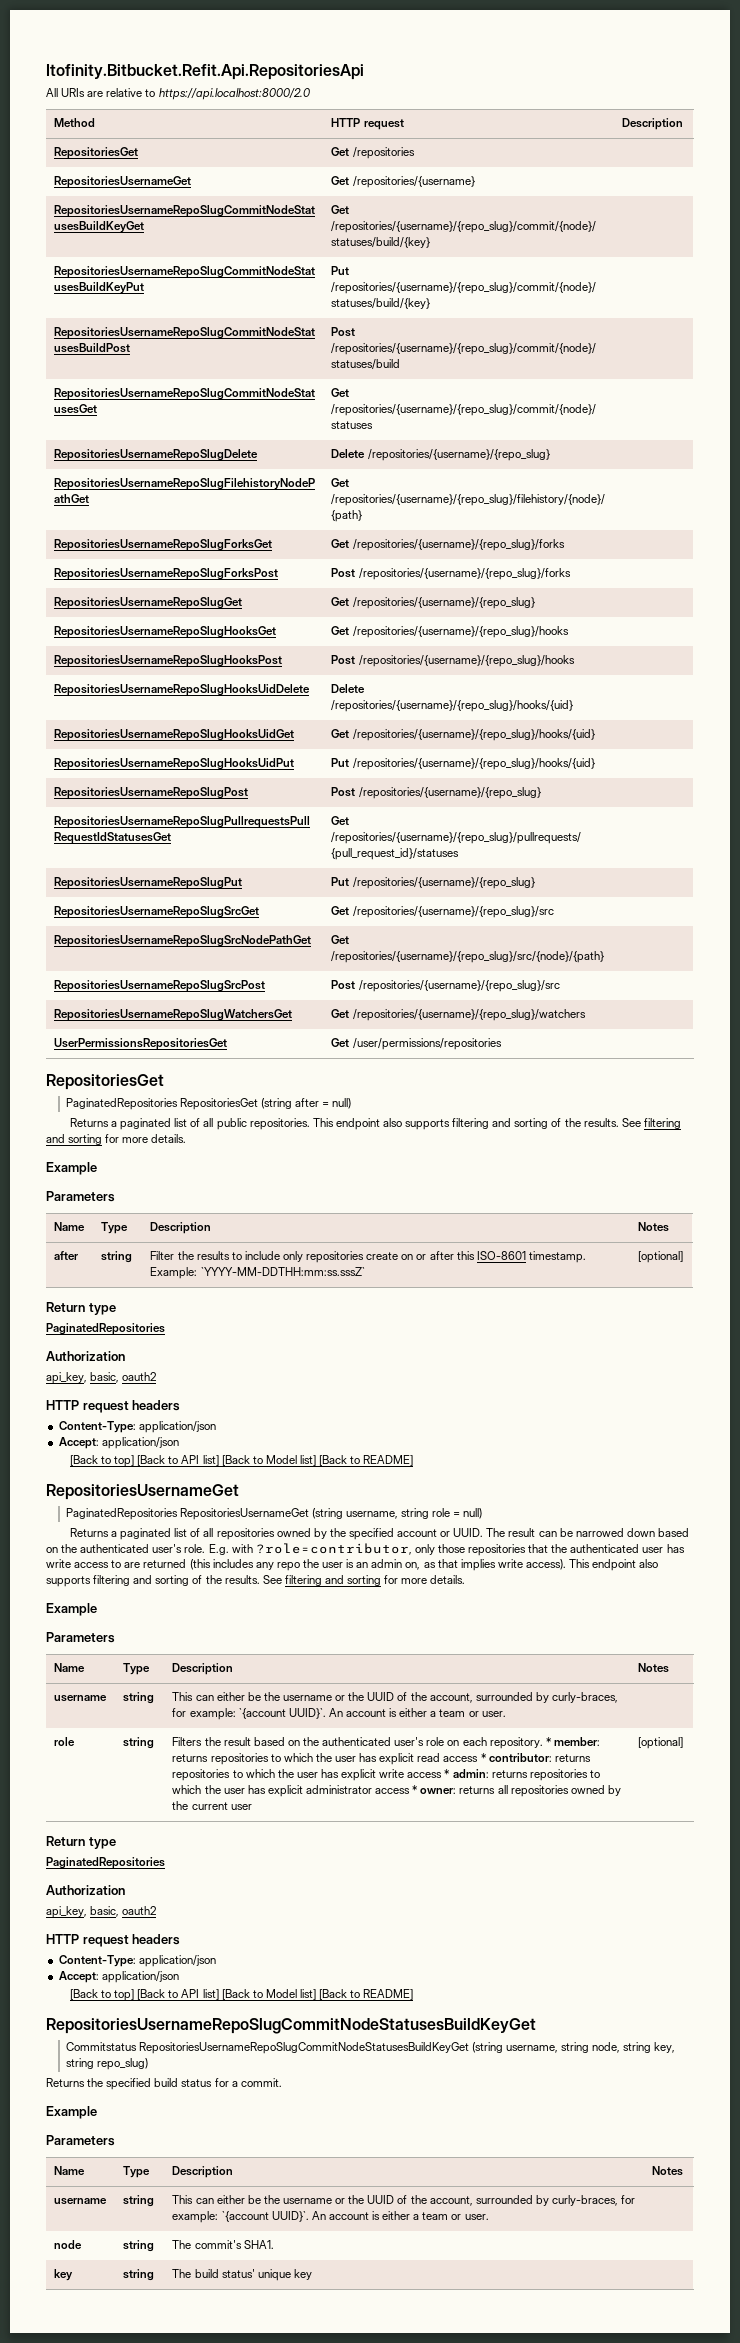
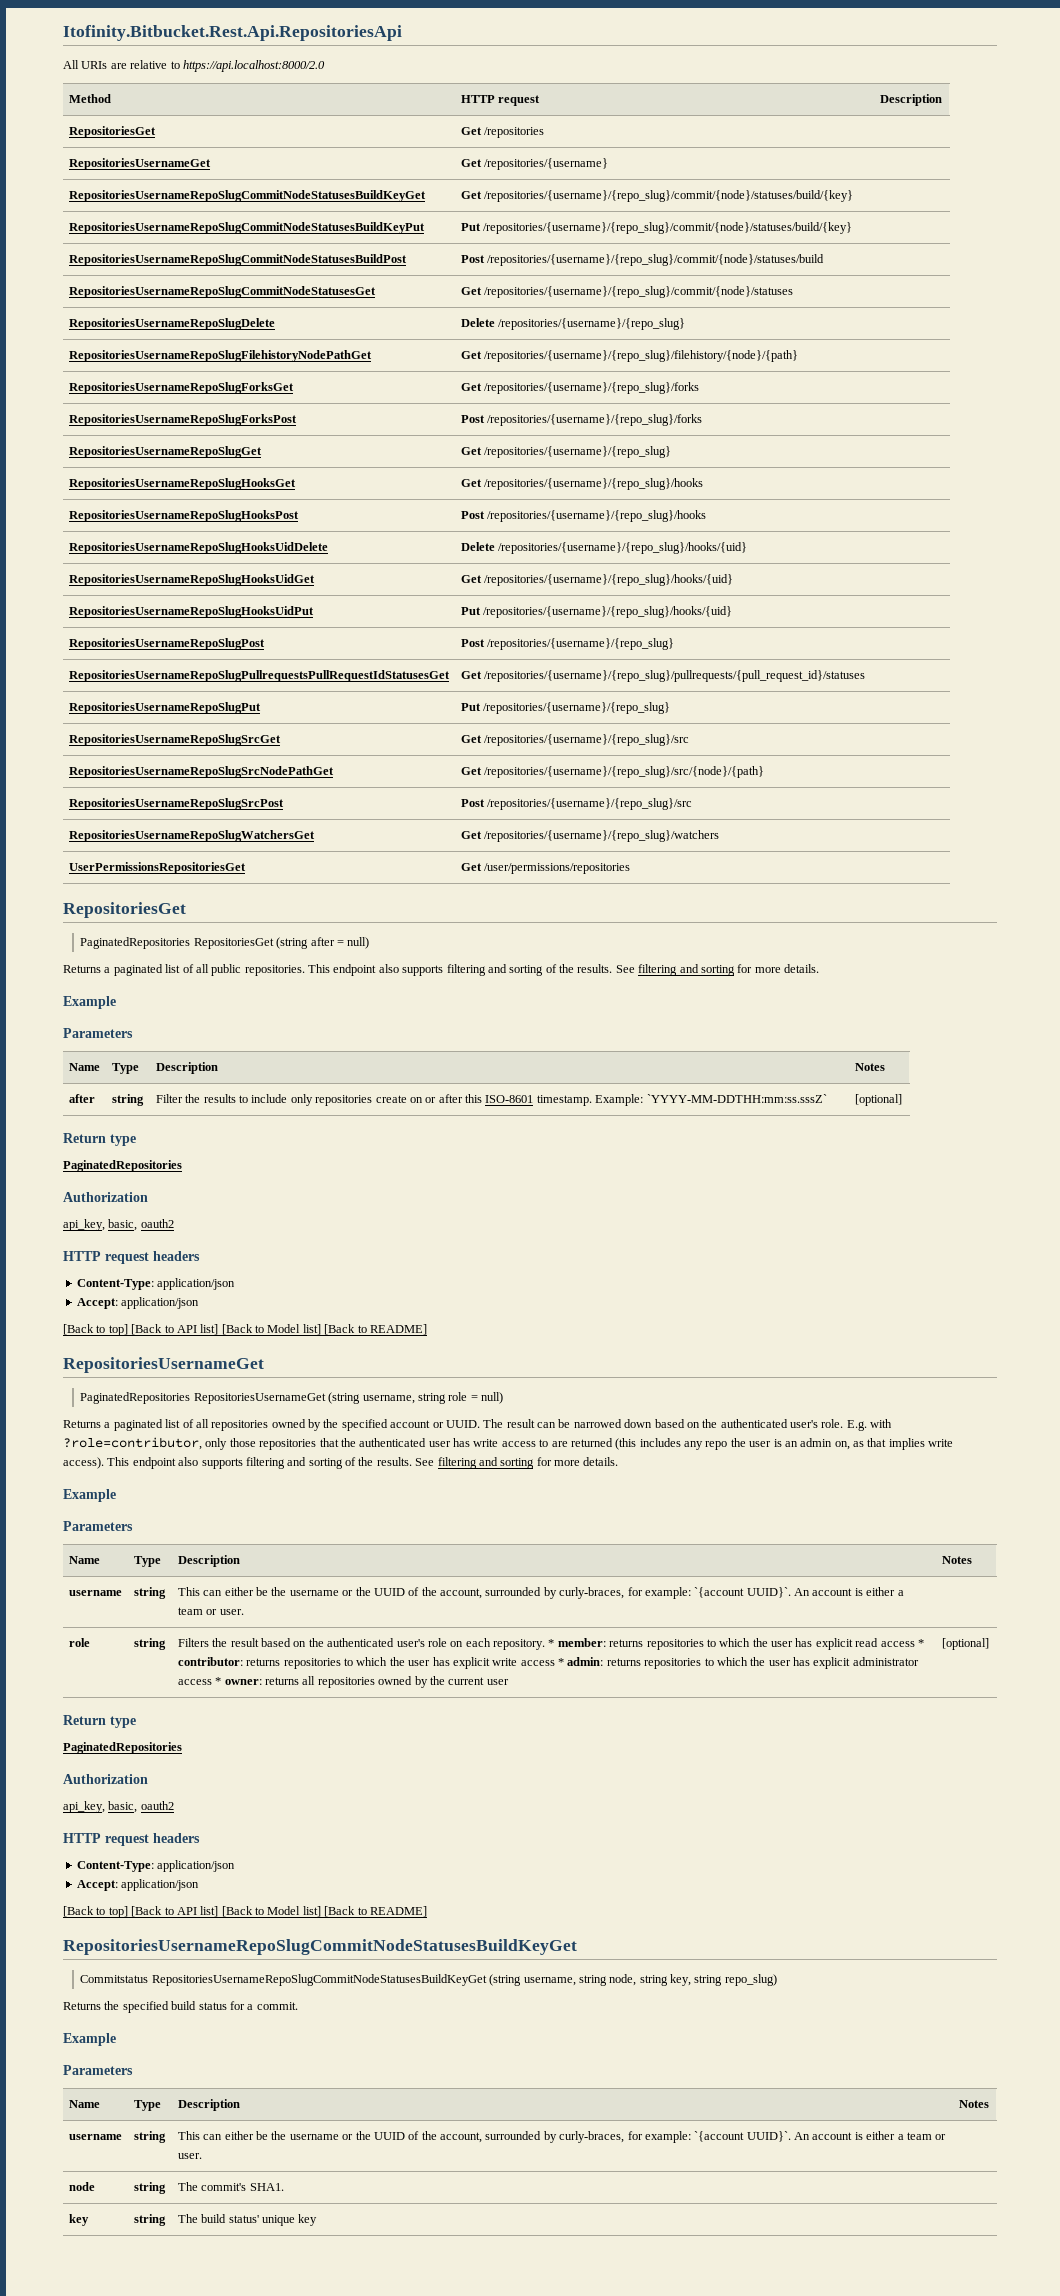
- Itofinity.Bitbucket.Refit.Api.RepositoriesApi
+ Itofinity.Bitbucket.Rest.Api.RepositoriesApi

